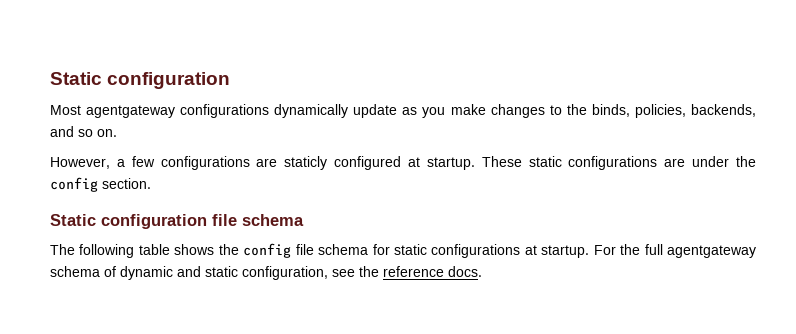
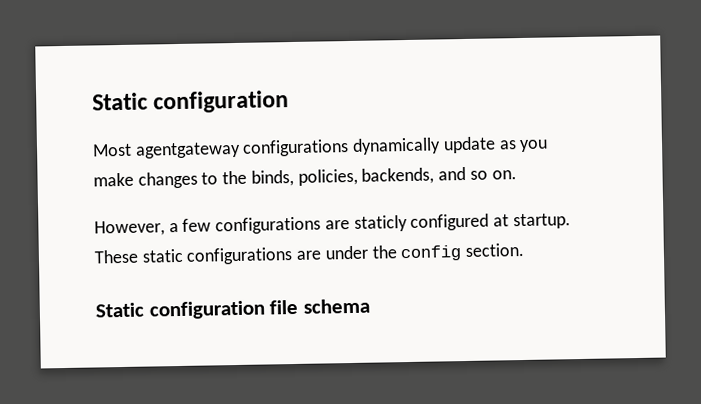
- The following table shows the config file schema for static configurations at startup. For the full agentgateway schema of dynamic and static configuration, see the reference docs.

